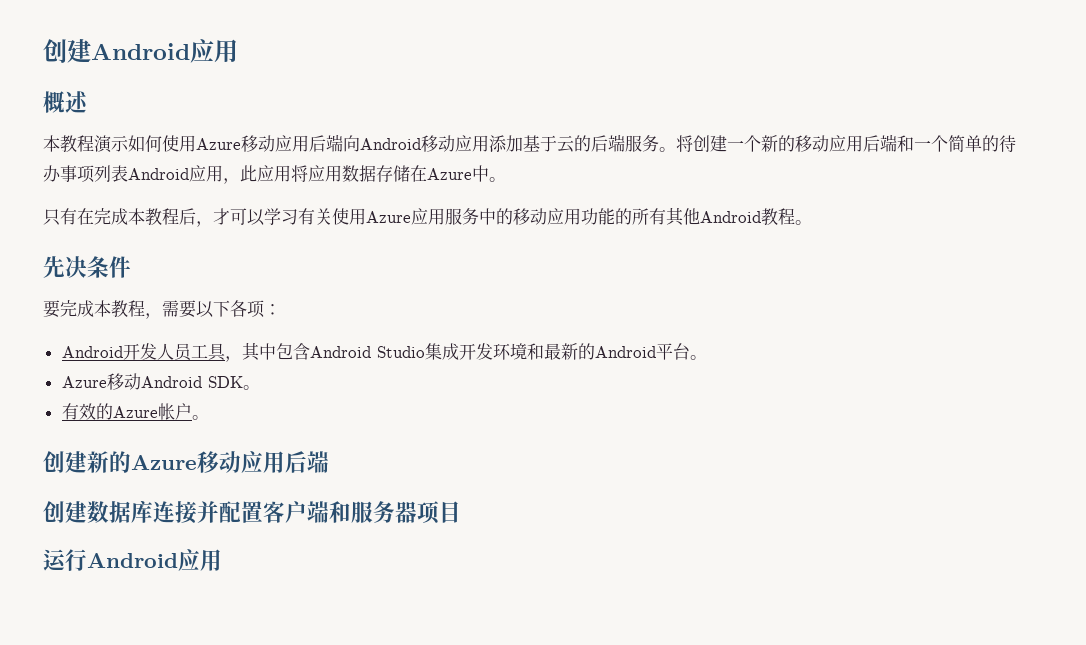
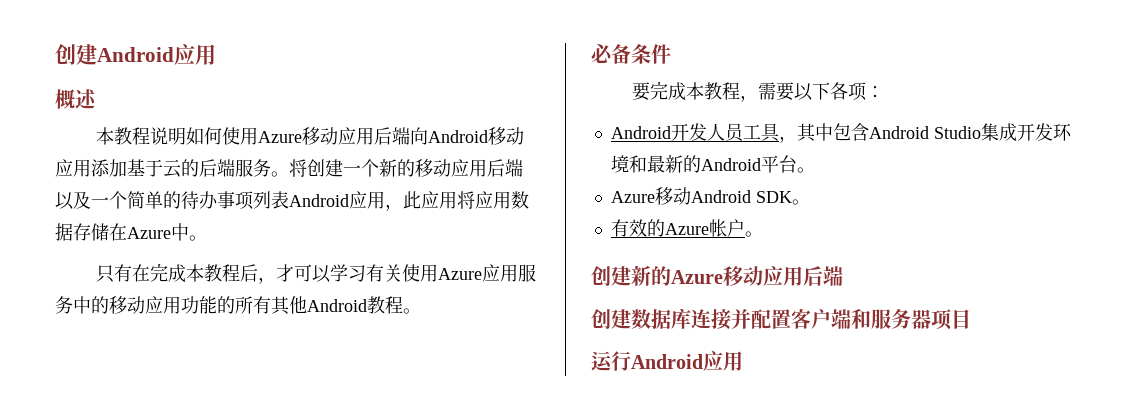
- 本教程演示如何使用Azure移动应用后端向Android移动应用添加基于云的后端服务。
+ 本教程说明如何使用Azure移动应用后端向Android移动应用添加基于云的后端服务。
- 将创建一个新的移动应用后端和一个简单的待办事项列表Android应用，此应用将应用数据存储在Azure中。
+ 将创建一个新的移动应用后端以及一个简单的待办事项列表Android应用，此应用将应用数据存储在Azure中。
- 先决条件
+ 必备条件

